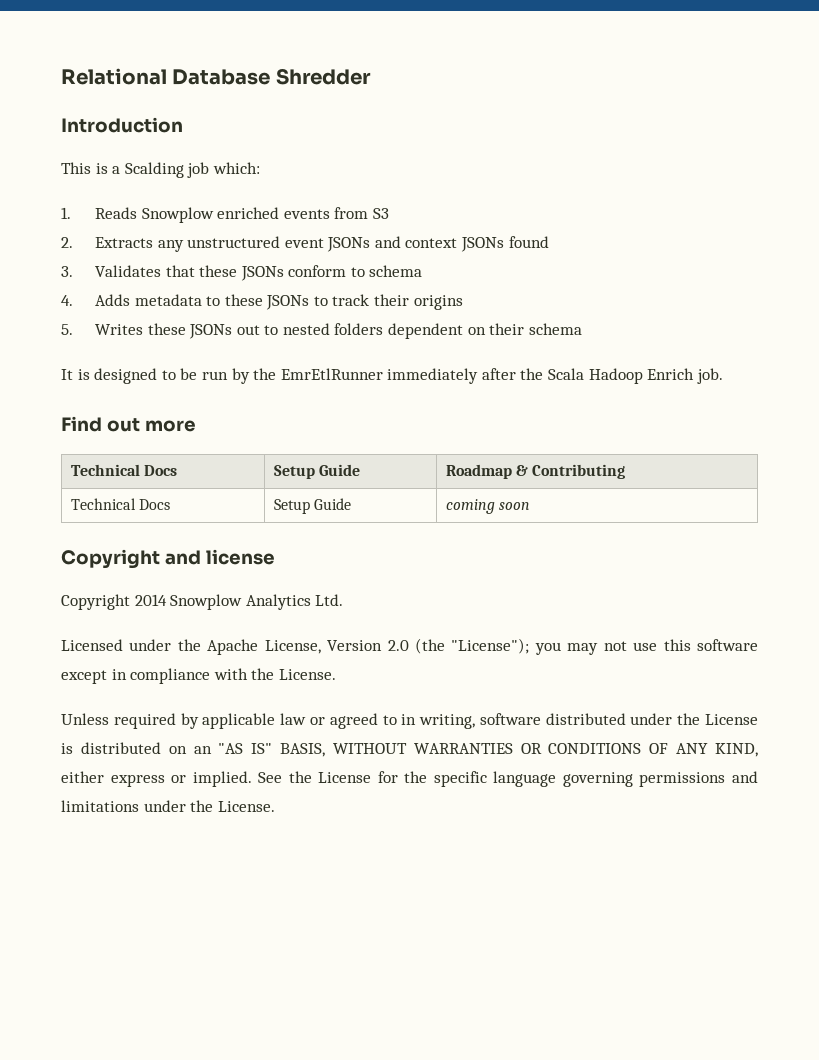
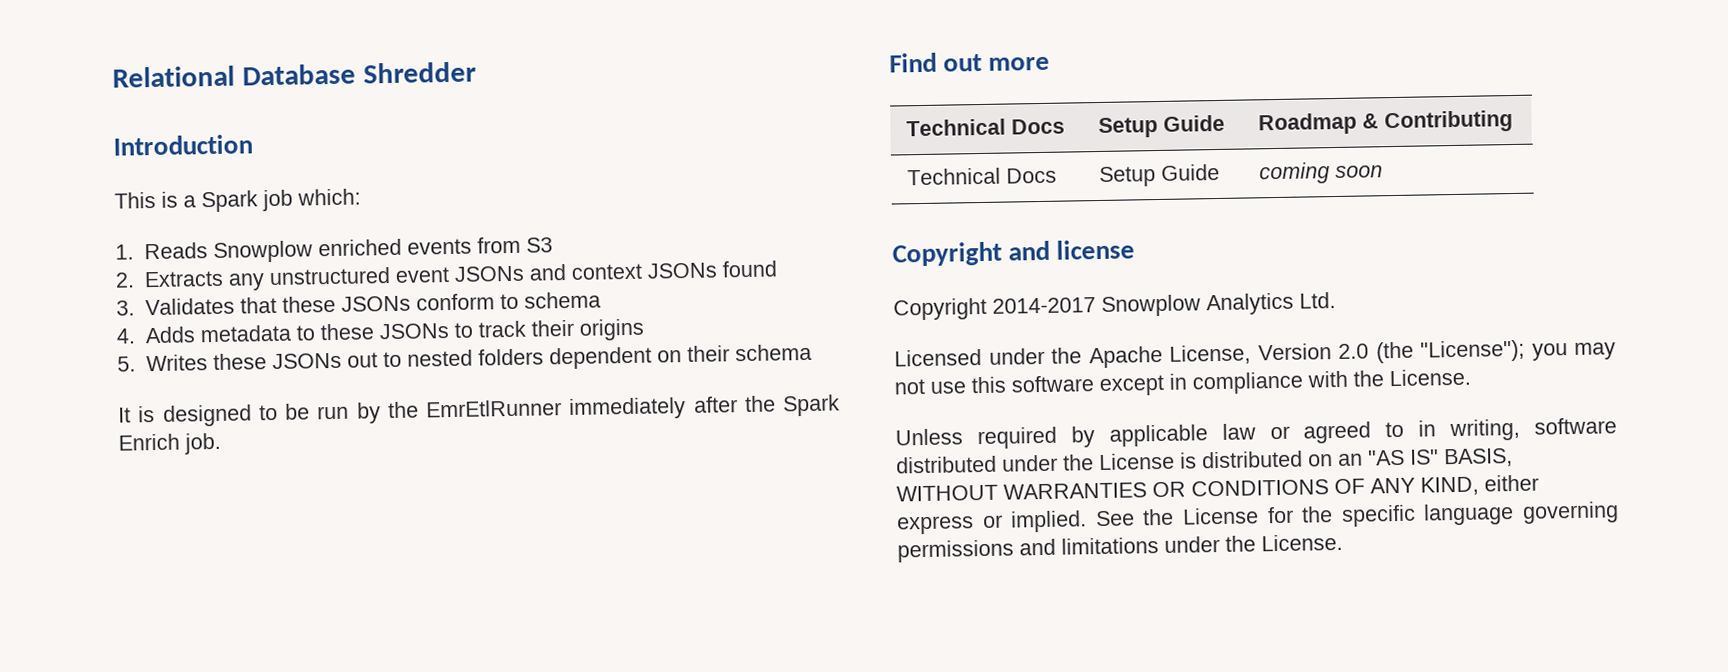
- This is a Scalding job which:
+ This is a Spark job which:
- It is designed to be run by the EmrEtlRunner immediately after the Scala Hadoop Enrich job.
+ It is designed to be run by the EmrEtlRunner immediately after the Spark Enrich job.
- Copyright 2014 Snowplow Analytics Ltd.
+ Copyright 2014-2017 Snowplow Analytics Ltd.

